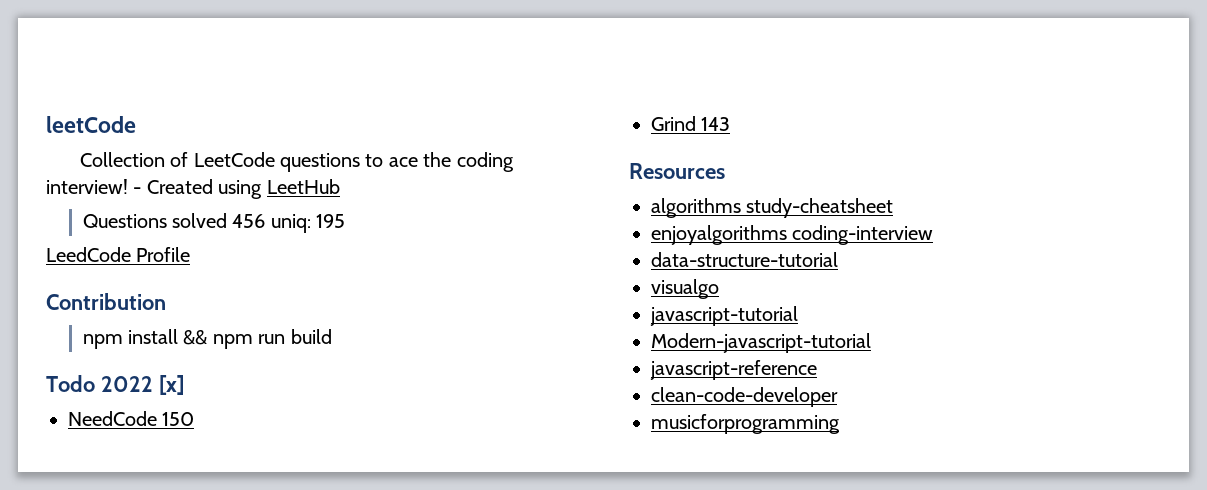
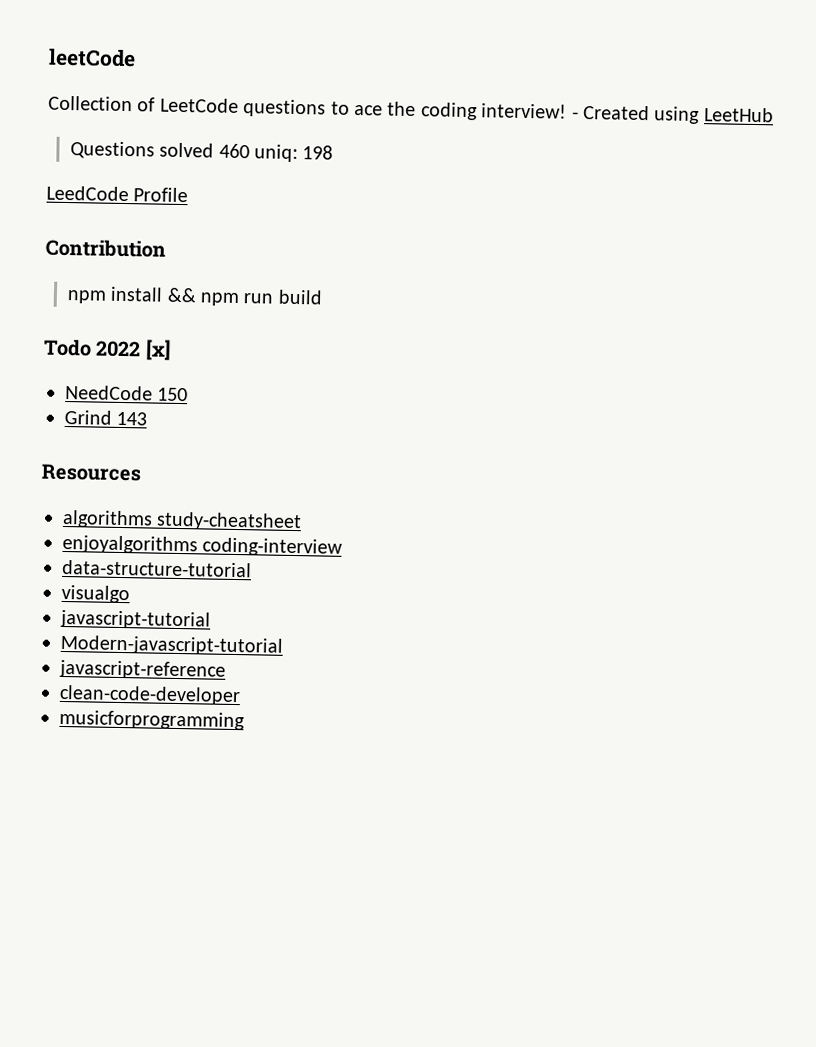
- Questions solved 456 uniq: 195
+ Questions solved 460 uniq: 198

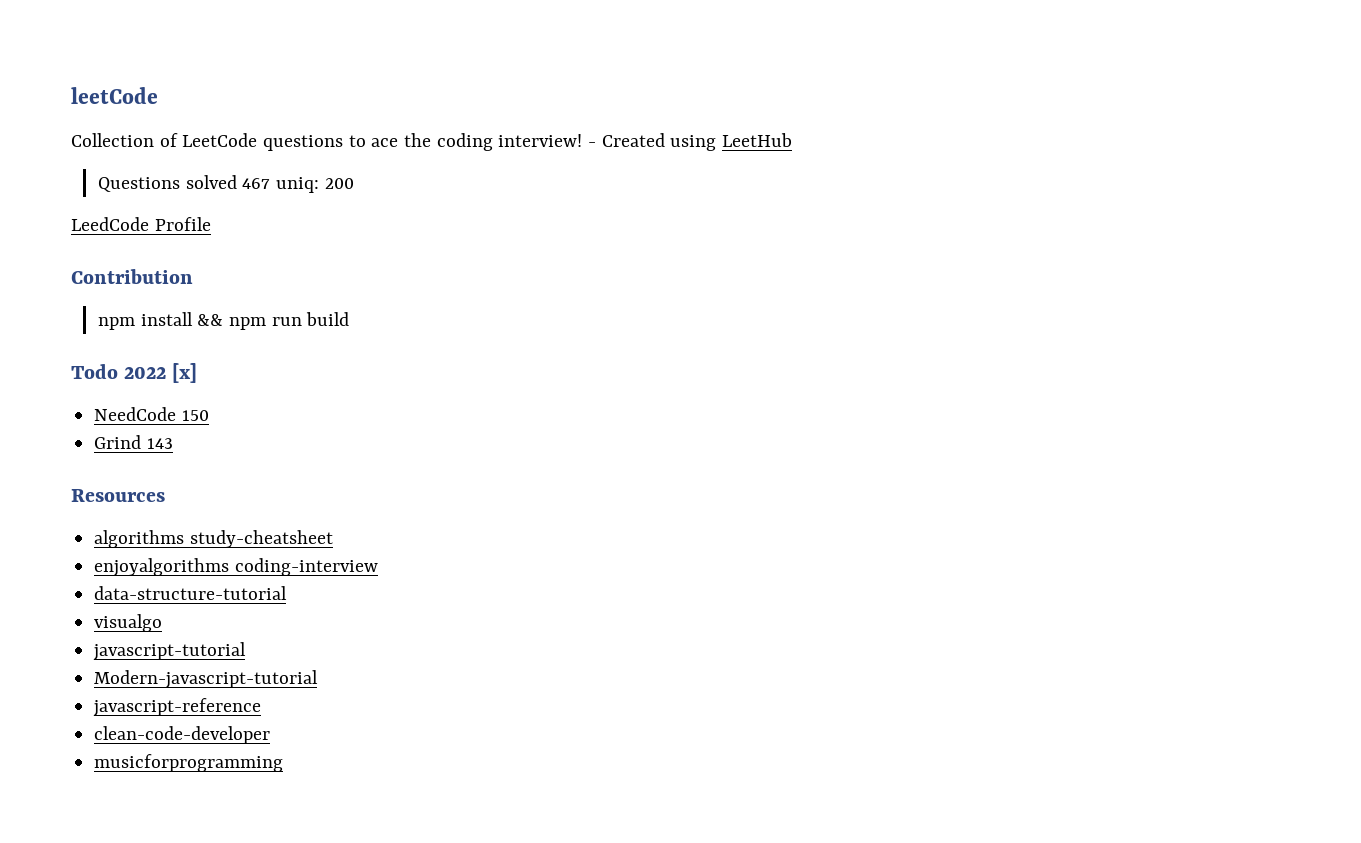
- Questions solved 460 uniq: 198
+ Questions solved 467 uniq: 200

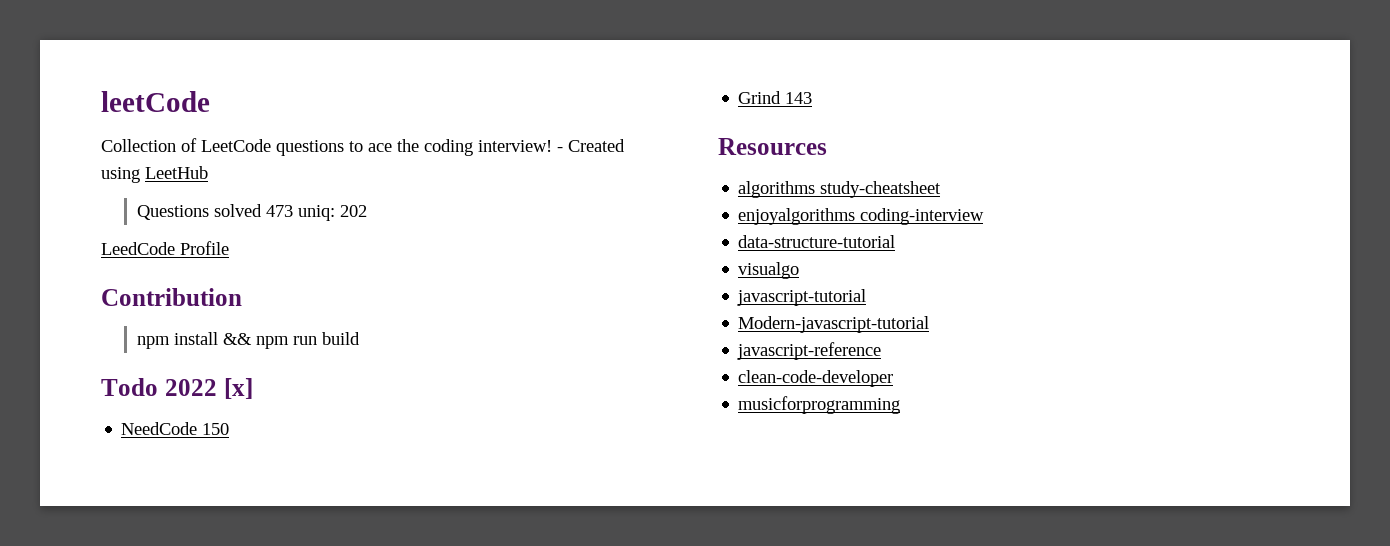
- Questions solved 467 uniq: 200
+ Questions solved 473 uniq: 202

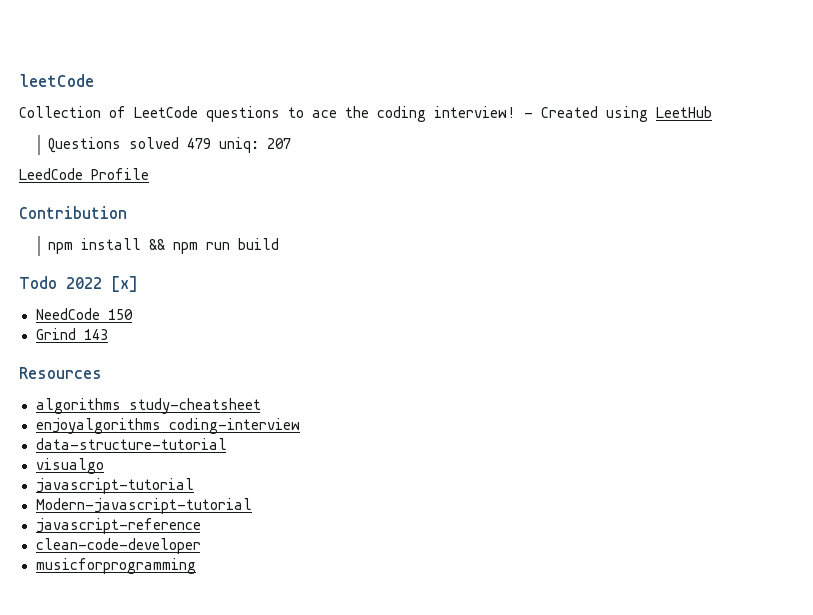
- Questions solved 473 uniq: 202
+ Questions solved 479 uniq: 207

